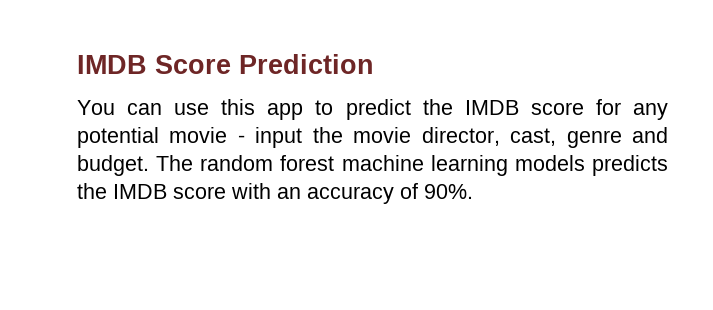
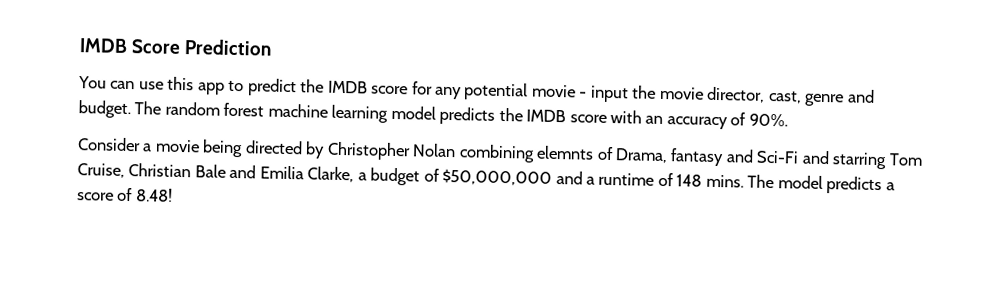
- The random forest machine learning models predicts the IMDB score with an accuracy of 90%.
+ The random forest machine learning model predicts the IMDB score with an accuracy of 90%.
+ Consider a movie being directed by Christopher Nolan combining elemnts of Drama, fantasy and Sci-Fi and starring Tom Cruise, Christian Bale and Emilia Clarke, a budget of $50,000,000 and a runtime of 148 mins. The model predicts a score of 8.48!

